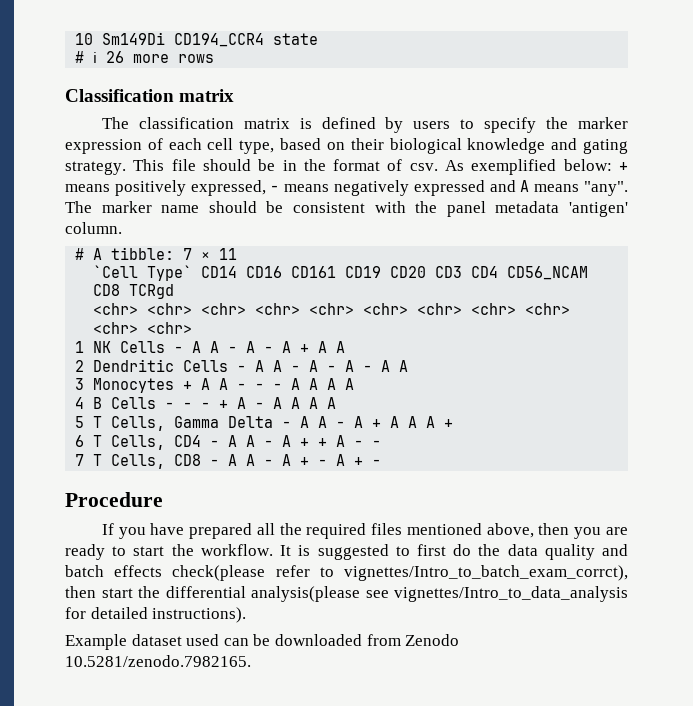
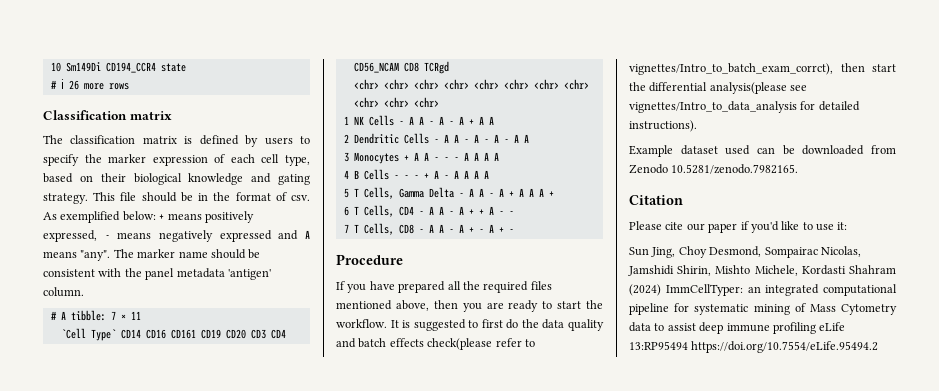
+ Citation
+ Please cite our paper if you'd like to use it:
+ Sun Jing, Choy Desmond, Sompairac Nicolas, Jamshidi Shirin, Mishto Michele, Kordasti Shahram (2024) ImmCellTyper: an integrated computational pipeline for systematic mining of Mass Cytometry data to assist deep immune profiling eLife 13:RP95494 https://doi.org/10.7554/eLife.95494.2

